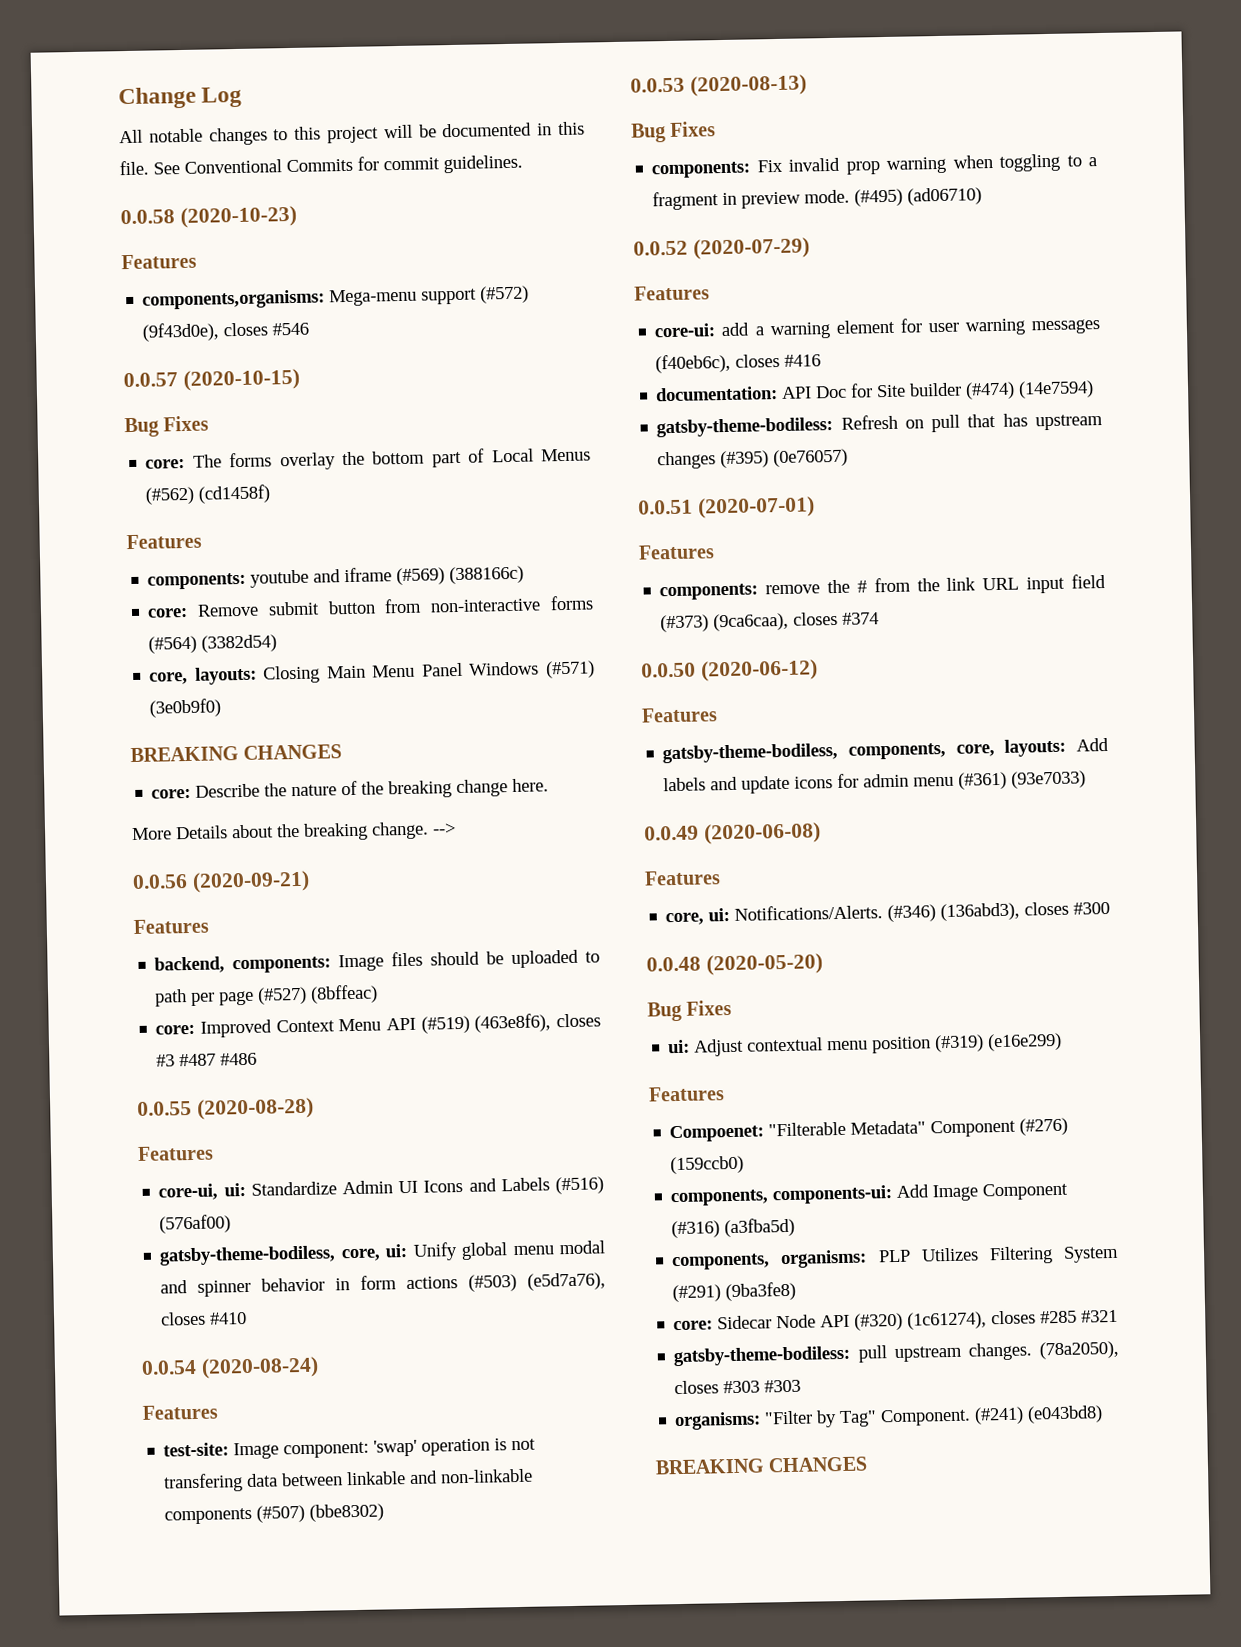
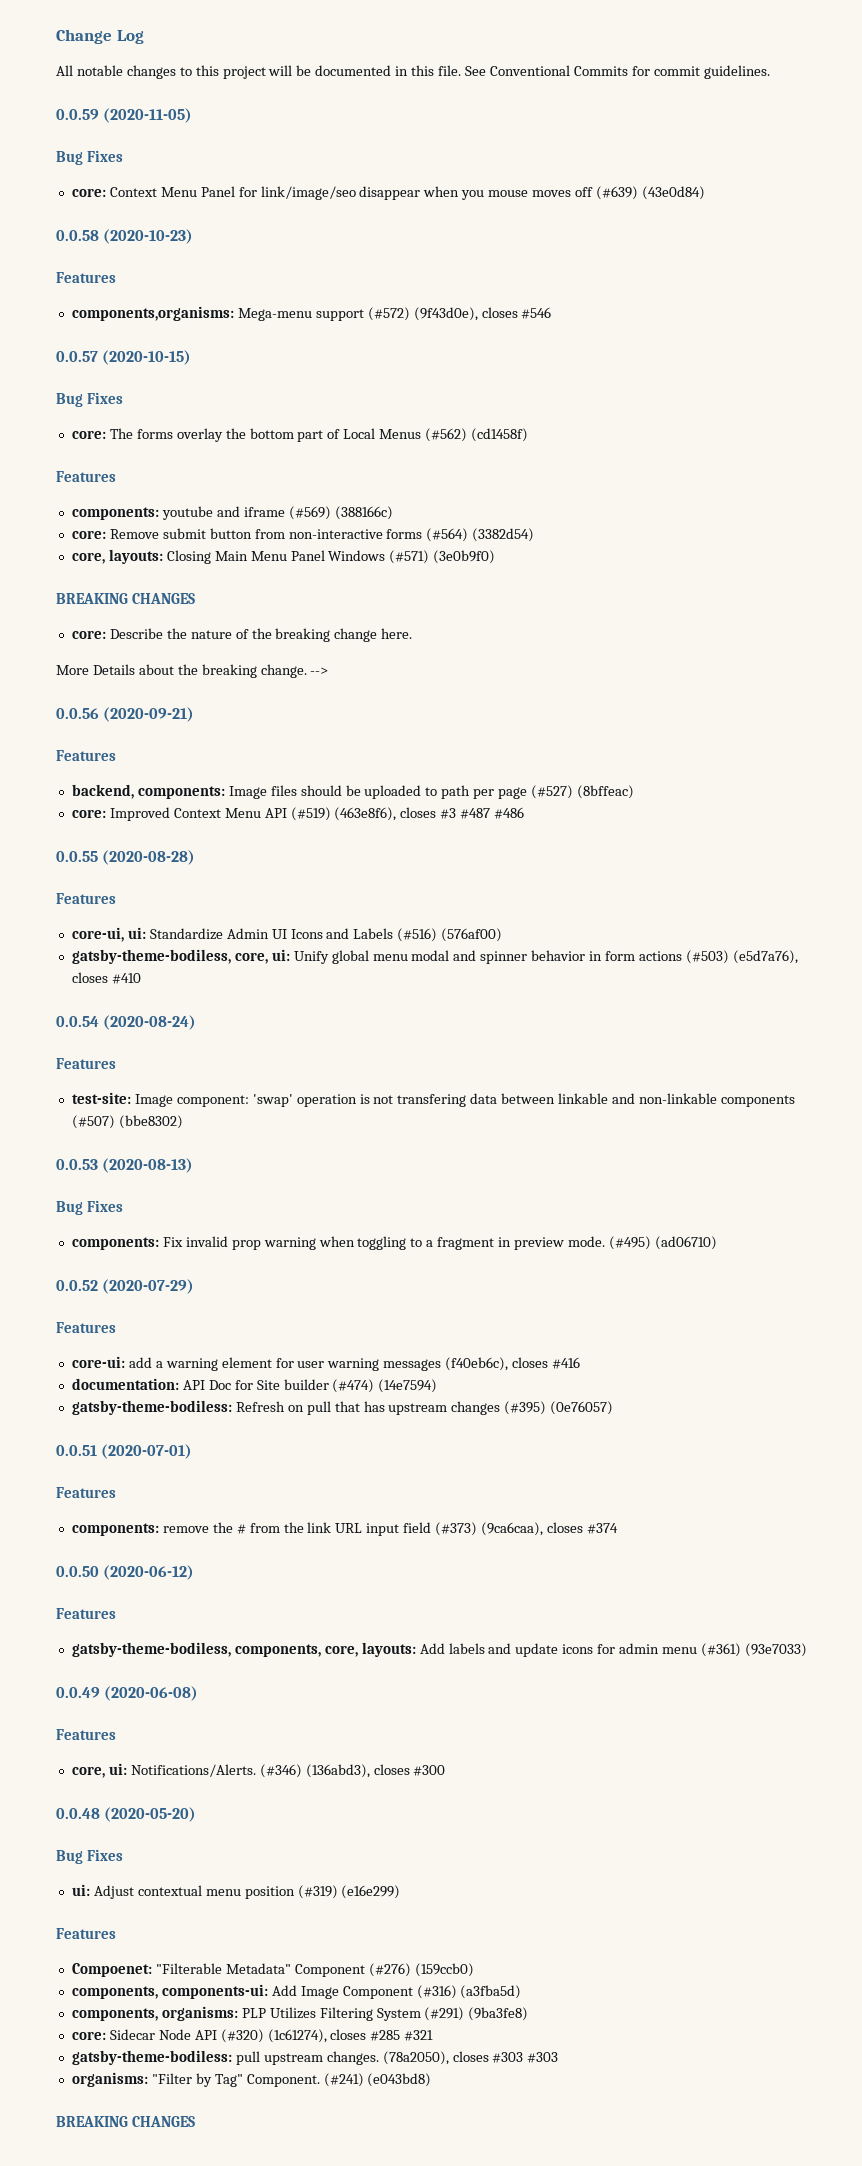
+ 0.0.59 (2020-11-05)
+ Bug Fixes
+ core: Context Menu Panel for link/image/seo disappear when you mouse moves off (#639) (43e0d84)

